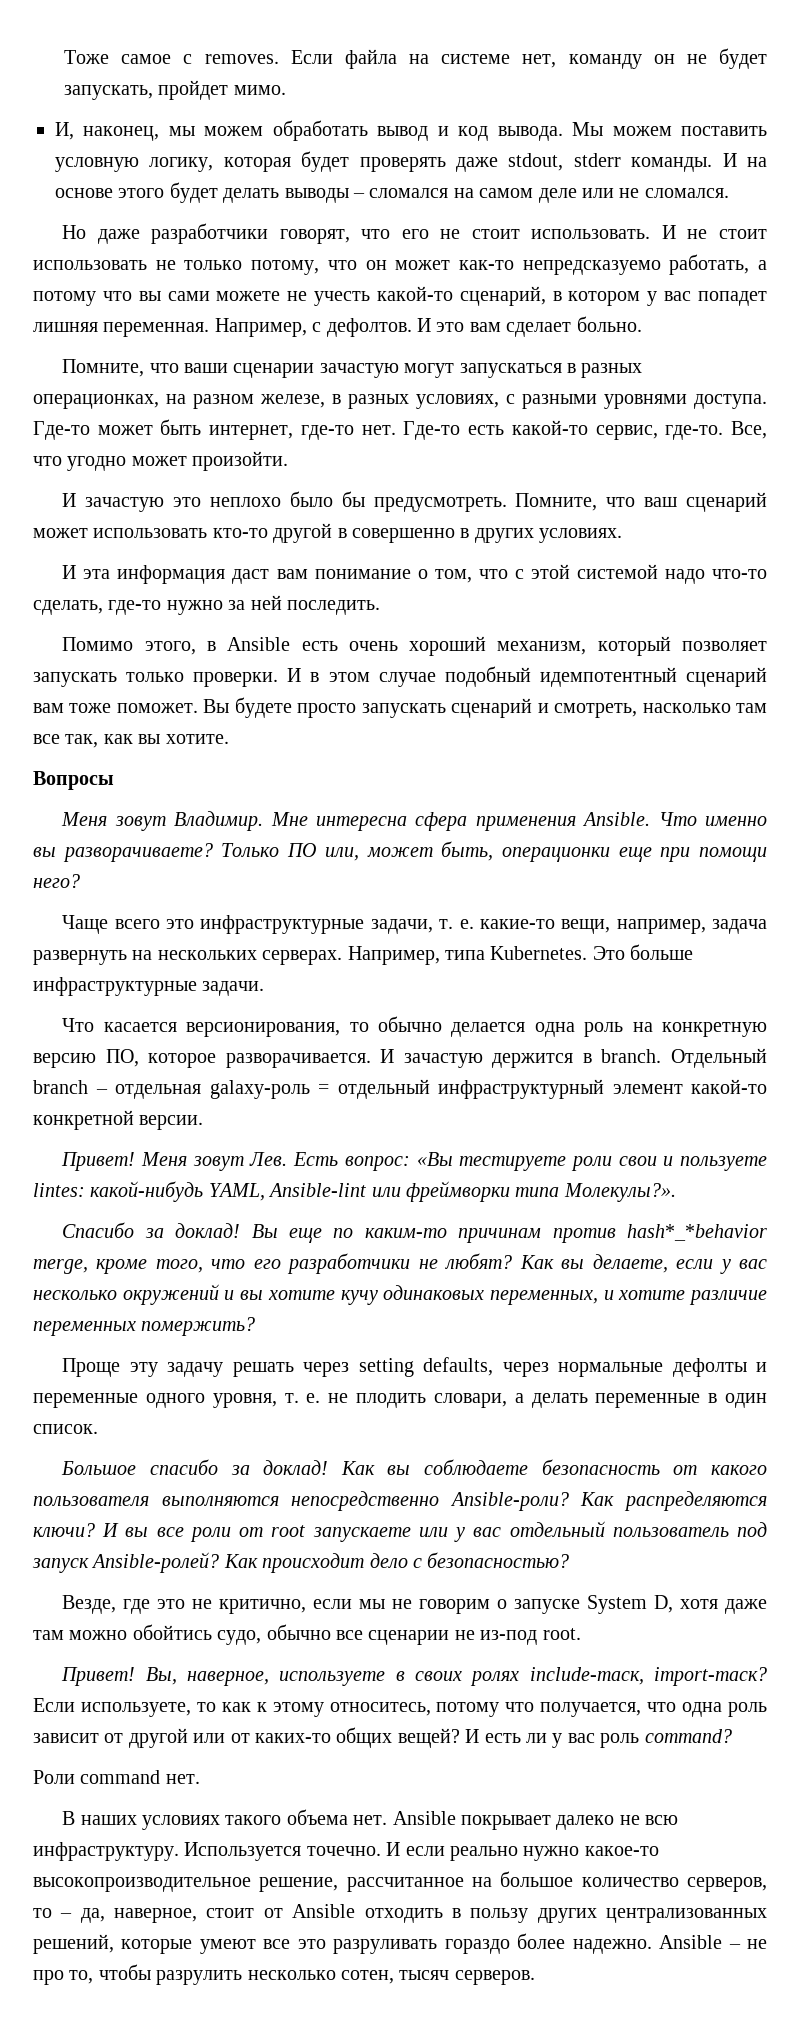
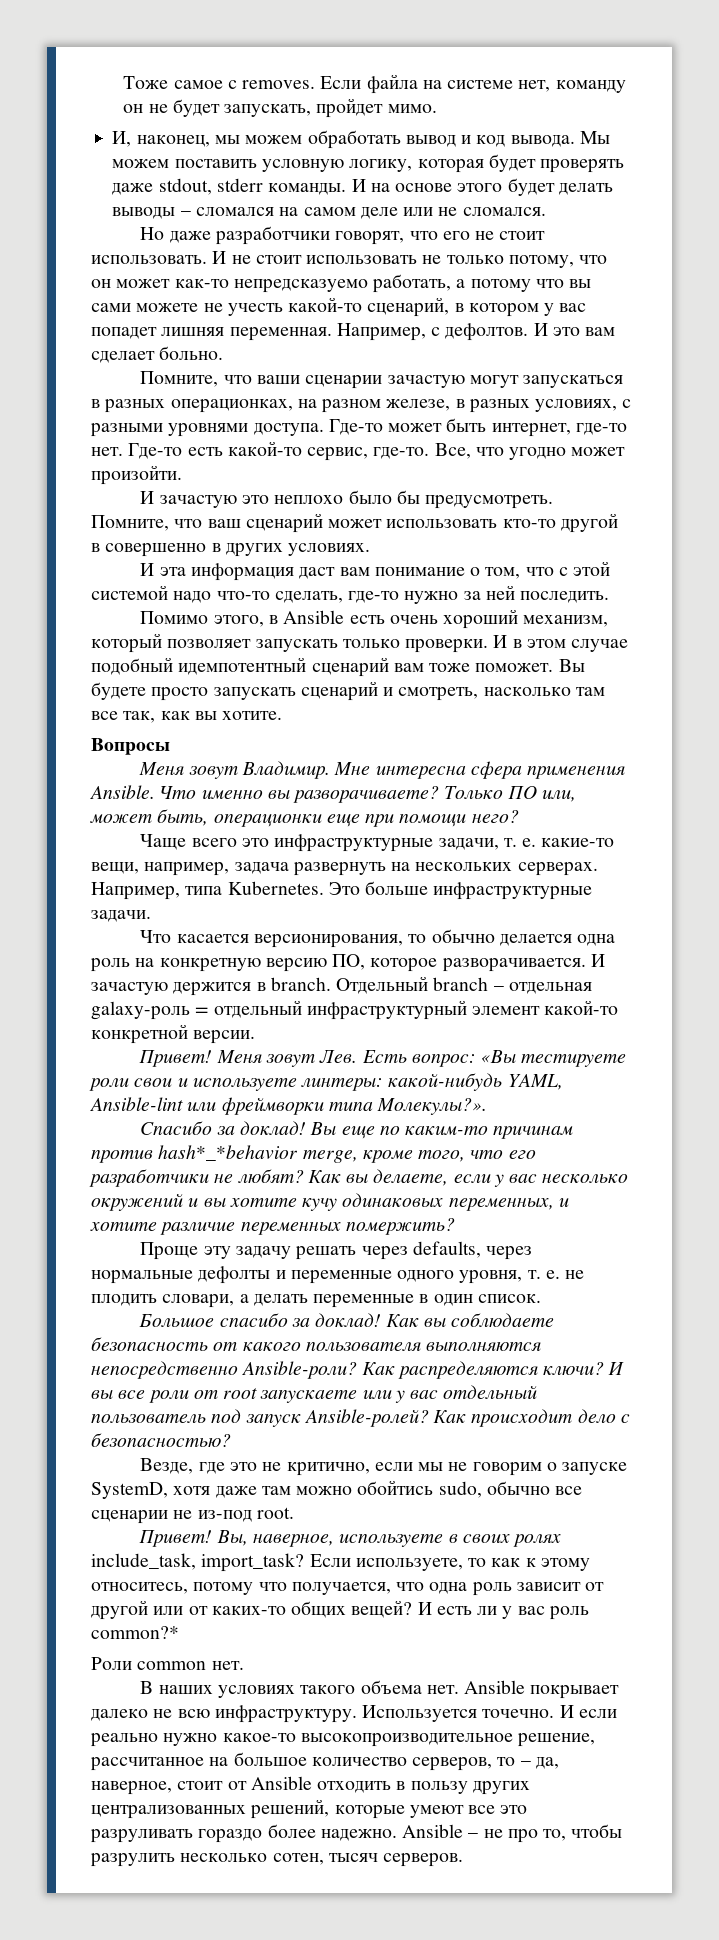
- Меня зовут Лев. Есть вопрос: «Вы тестируете роли свои и пользуете lintes: какой-нибудь YAML, Ansible-lint или фреймворки типа Молекулы?».
+ Меня зовут Лев. Есть вопрос: «Вы тестируете роли свои и используете линтеры: какой-нибудь YAML, Ansible-lint или фреймворки типа Молекулы?».
- Проще эту задачу решать через setting defaults, через нормальные дефолты и переменные одного уровня, т. е. не плодить словари, а делать переменные в один список.
+ Проще эту задачу решать через defaults, через нормальные дефолты и переменные одного уровня, т. е. не плодить словари, а делать переменные в один список.
- Везде, где это не критично, если мы не говорим о запуске System D, хотя даже там можно обойтись судо, обычно все сценарии не из-под root.
+ Везде, где это не критично, если мы не говорим о запуске SystemD, хотя даже там можно обойтись sudo, обычно все сценарии не из-под root.
- Вы, наверное, используете в своих ролях include-таск, import-таск?
+ Вы, наверное, используете в своих ролях include_task, import_task?
- И есть ли у вас роль command?
+ И есть ли у вас роль common?*
- Роли command нет.
+ Роли common нет.

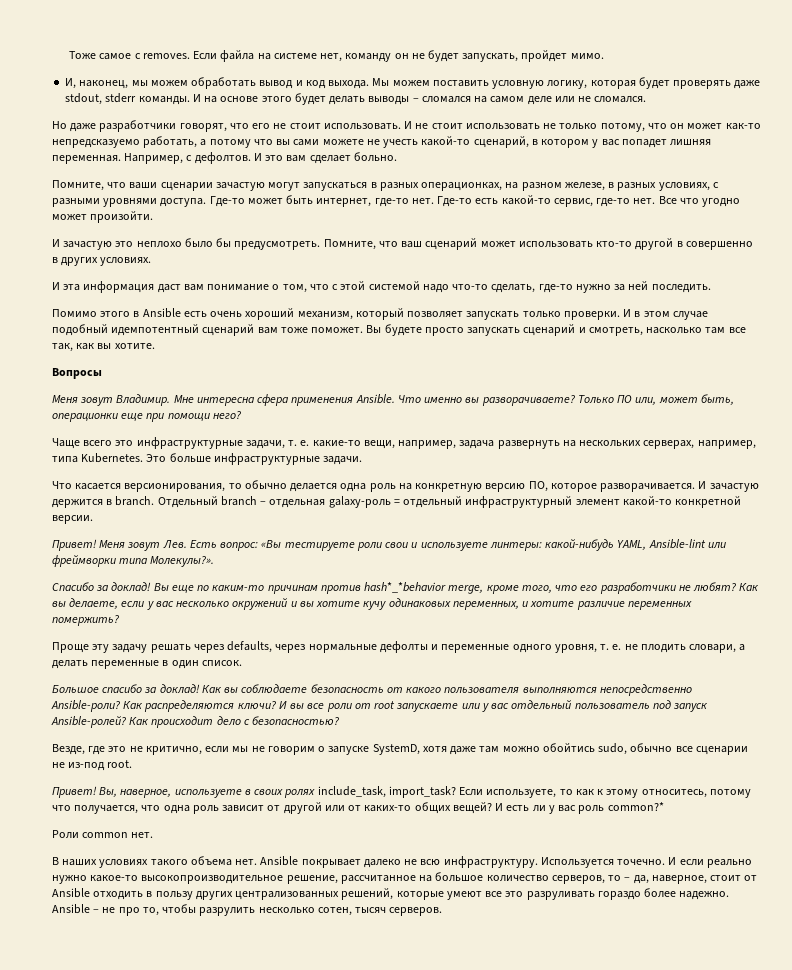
- И, наконец, мы можем обработать вывод и код вывода.
+ И, наконец, мы можем обработать вывод и код выхода.
- Где-то есть какой-то сервис, где-то. Все, что угодно может произойти.
+ Где-то есть какой-то сервис, где-то нет. Все что угодно может произойти.
- Помимо этого, в Ansible есть очень хороший механизм, который позволяет запускать только проверки.
+ Помимо этого в Ansible есть очень хороший механизм, который позволяет запускать только проверки.
- Чаще всего это инфраструктурные задачи, т. е. какие-то вещи, например, задача развернуть на нескольких серверах. Например, типа Kubernetes.
+ Чаще всего это инфраструктурные задачи, т. е. какие-то вещи, например, задача развернуть на нескольких серверах, например, типа Kubernetes.

